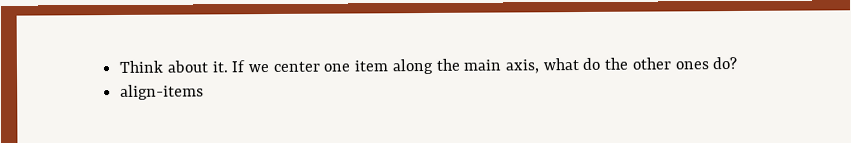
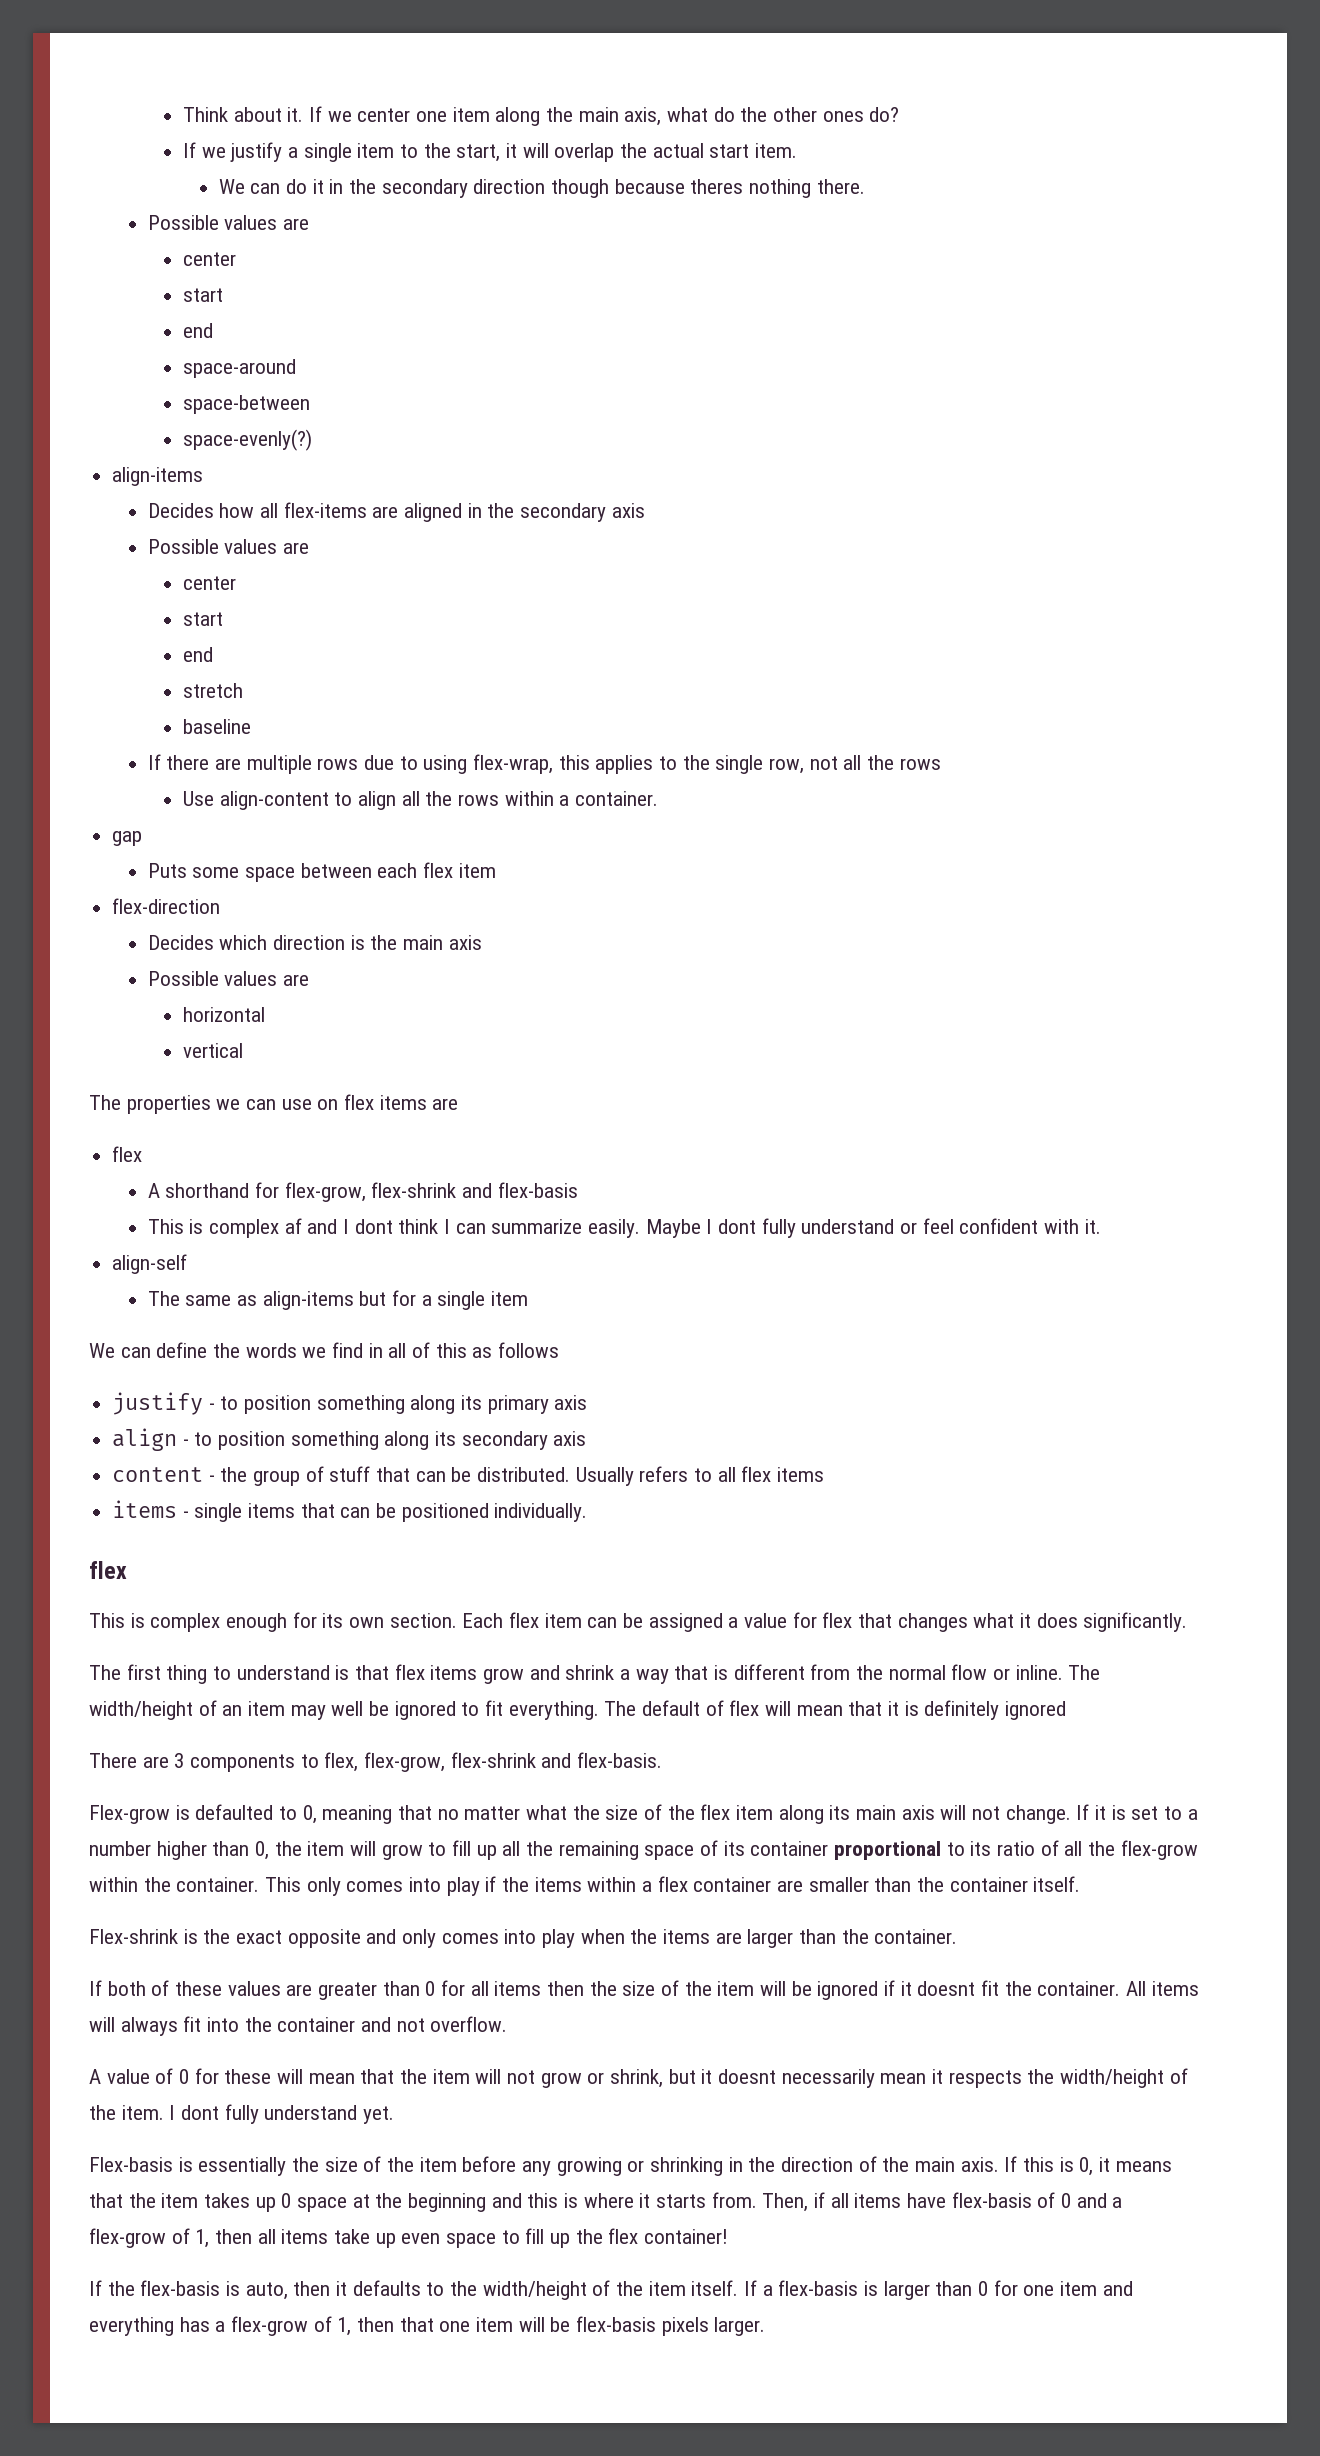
+ If we justify a single item to the start, it will overlap the actual start item.
+ We can do it in the secondary direction though because theres nothing there.
+ Possible values are
+ center
+ start
+ end
+ space-around
+ space-between
+ space-evenly(?)
  align-items
+ Decides how all flex-items are aligned in the secondary axis
+ Possible values are
+ center
+ start
+ end
+ stretch
+ baseline
+ If there are multiple rows due to using flex-wrap, this applies to the single row, not all the rows
+ Use align-content to align all the rows within a container.
+ gap
+ Puts some space between each flex item
+ flex-direction
+ Decides which direction is the main axis
+ Possible values are
+ horizontal
+ vertical
+ The properties we can use on flex items are
+ flex
+ A shorthand for flex-grow, flex-shrink and flex-basis
+ This is complex af and I dont think I can summarize easily. Maybe I dont fully understand or feel confident with it.
+ align-self
+ The same as align-items but for a single item
+ We can define the words we find in all of this as follows
+ justify - to position something along its primary axis
+ align - to position something along its secondary axis
+ content - the group of stuff that can be distributed. Usually refers to all flex items
+ items - single items that can be positioned individually.
+ flex
+ This is complex enough for its own section. Each flex item can be assigned a value for flex that changes what it does significantly.
+ The first thing to understand is that flex items grow and shrink a way that is different from the normal flow or inline. The width/height of an item may well be ignored to fit everything. The default of flex will mean that it is definitely ignored
+ There are 3 components to flex, flex-grow, flex-shrink and flex-basis.
+ Flex-grow is defaulted to 0, meaning that no matter what the size of the flex item along its main axis will not change. If it is set to a number higher than 0, the item will grow to fill up all the remaining space of its container proportional to its ratio of all the flex-grow within the container. This only comes into play if the items within a flex container are smaller than the container itself.
+ Flex-shrink is the exact opposite and only comes into play when the items are larger than the container.
+ If both of these values are greater than 0 for all items then the size of the item will be ignored if it doesnt fit the container. All items will always fit into the container and not overflow.
+ A value of 0 for these will mean that the item will not grow or shrink, but it doesnt necessarily mean it respects the width/height of the item. I dont fully understand yet.
+ Flex-basis is essentially the size of the item before any growing or shrinking in the direction of the main axis. If this is 0, it means that the item takes up 0 space at the beginning and this is where it starts from. Then, if all items have flex-basis of 0 and a flex-grow of 1, then all items take up even space to fill up the flex container!
+ If the flex-basis is auto, then it defaults to the width/height of the item itself. If a flex-basis is larger than 0 for one item and everything has a flex-grow of 1, then that one item will be flex-basis pixels larger.

